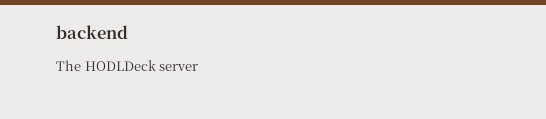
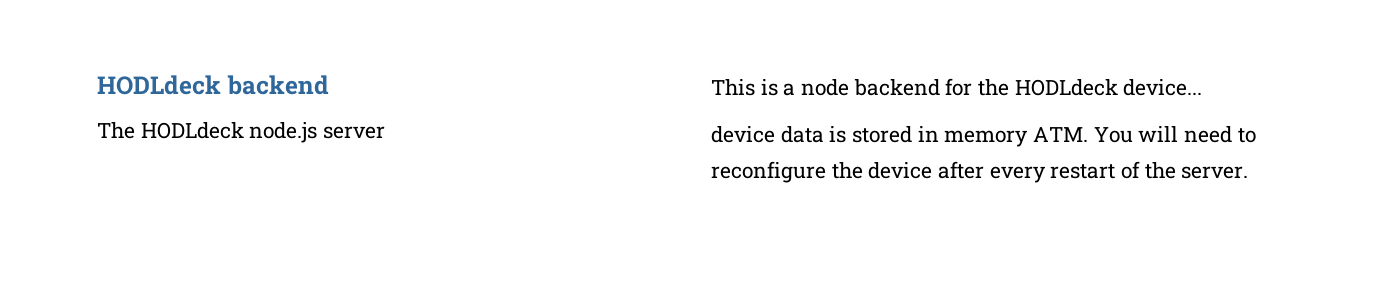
- backend
+ HODLdeck backend
- The HODLDeck server
+ The HODLdeck node.js server
+ This is a node backend for the HODLdeck device...
+ device data is stored in memory ATM. You will need to reconfigure the device after every restart of the server.

